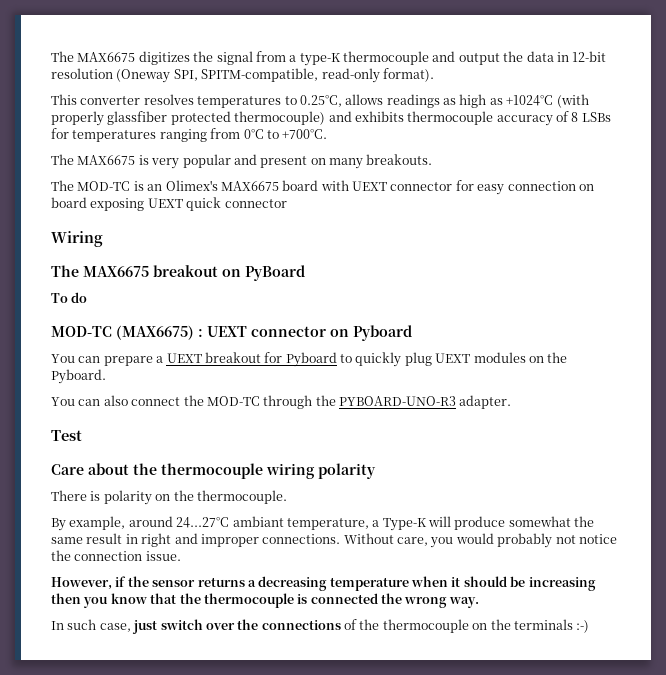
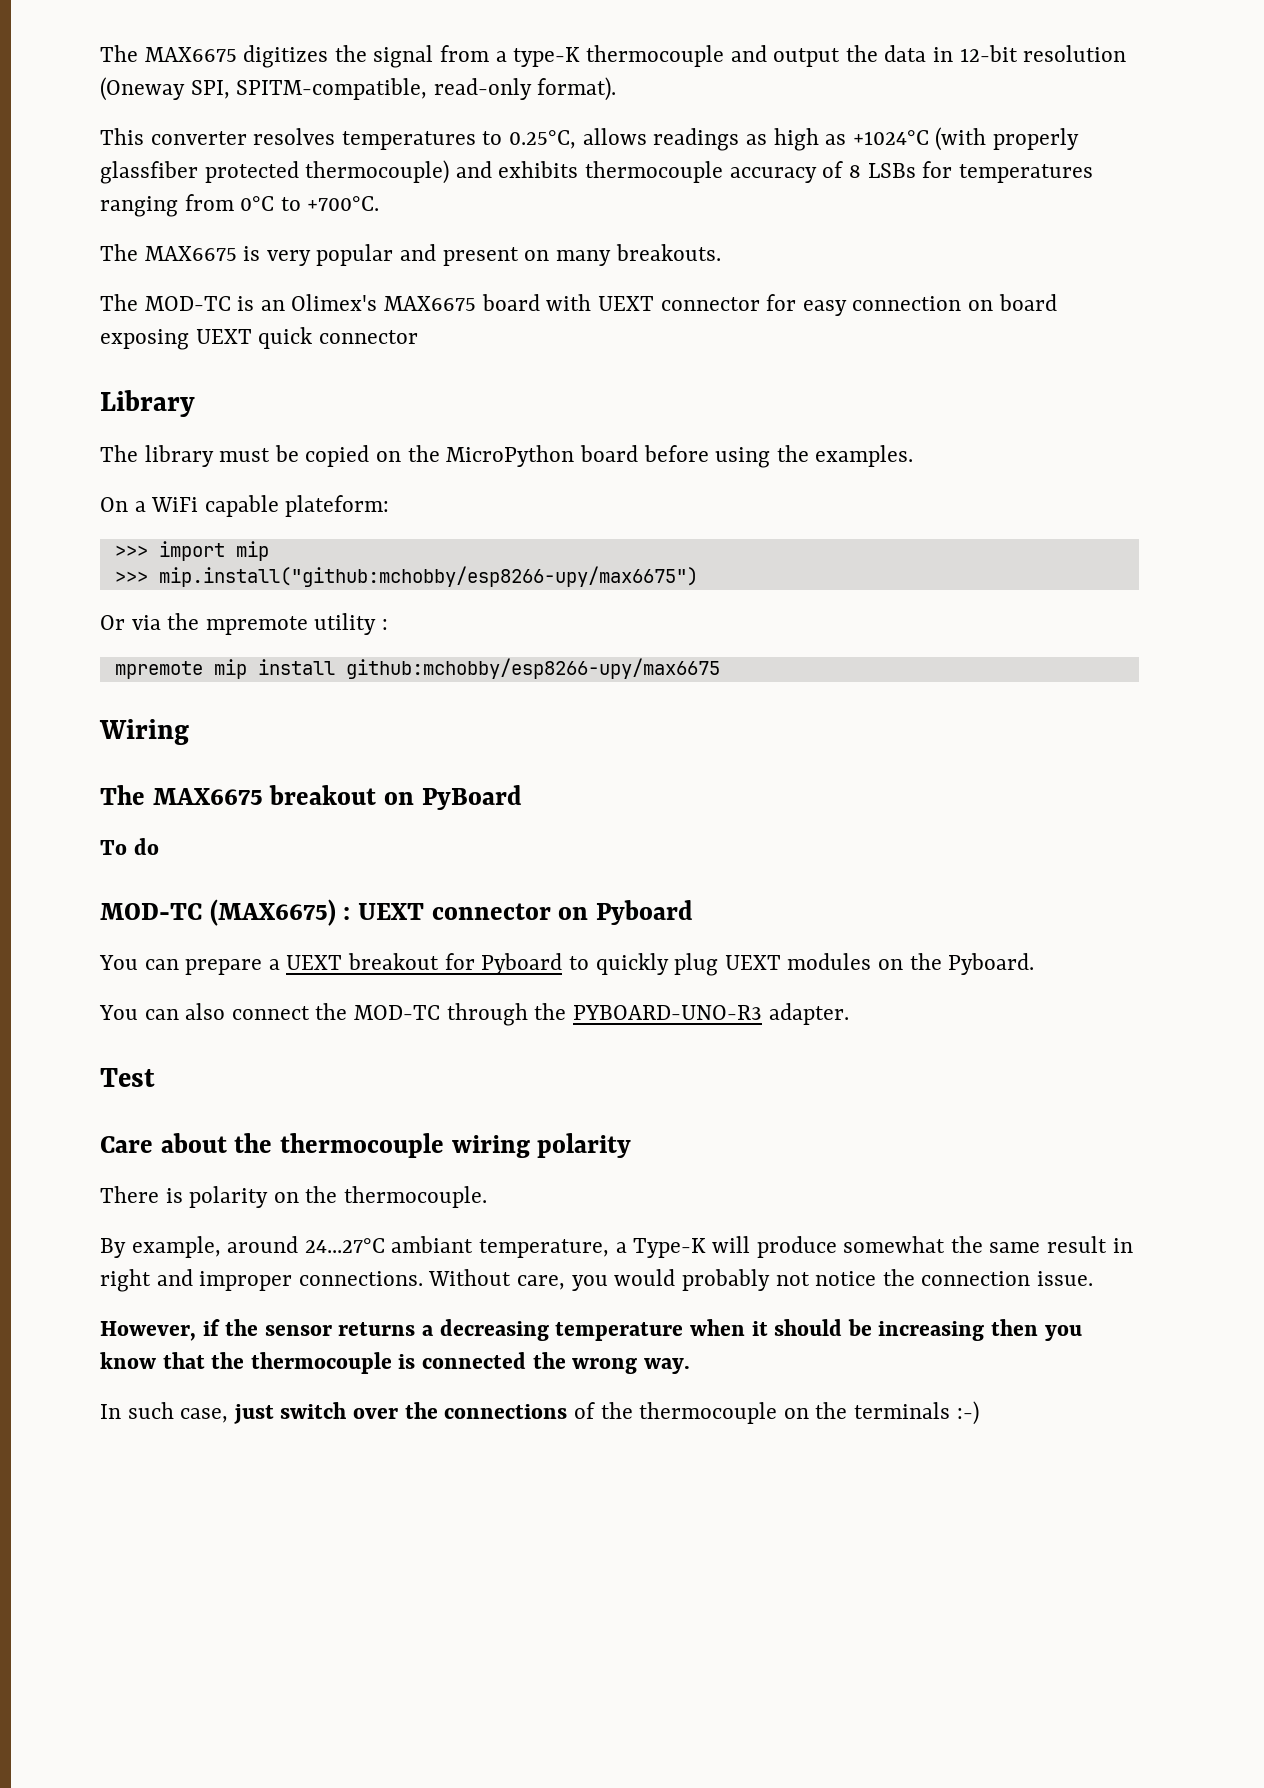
+ Library
+ The library must be copied on the MicroPython board before using the examples.
+ On a WiFi capable plateform:
+ >>> import mip
+ >>> mip.install("github:mchobby/esp8266-upy/max6675")
+ Or via the mpremote utility :
+ mpremote mip install github:mchobby/esp8266-upy/max6675

